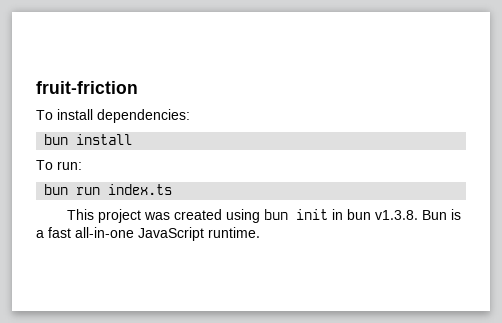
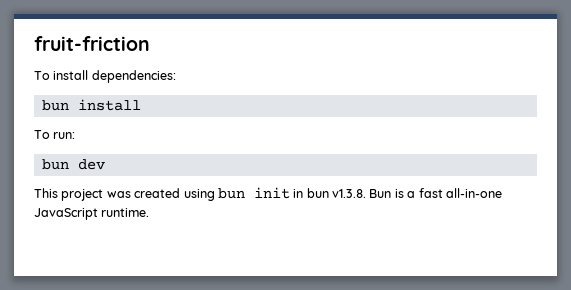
- bun run index.ts
+ bun dev

